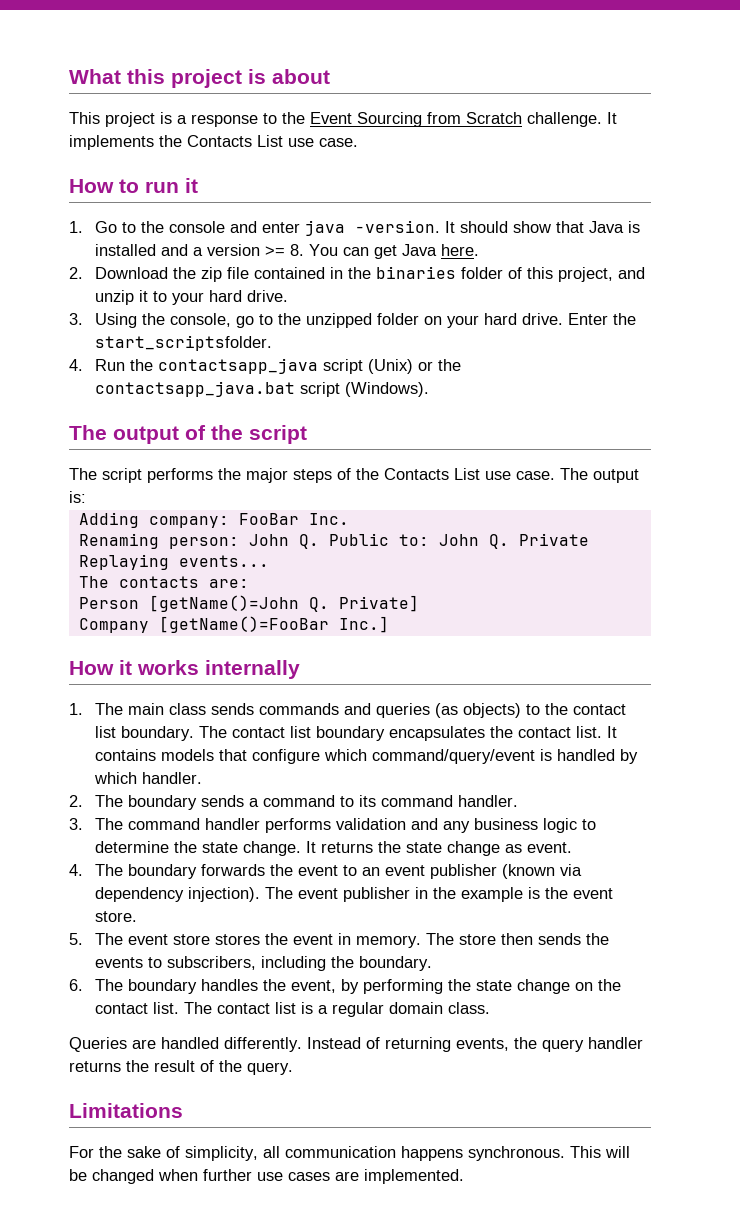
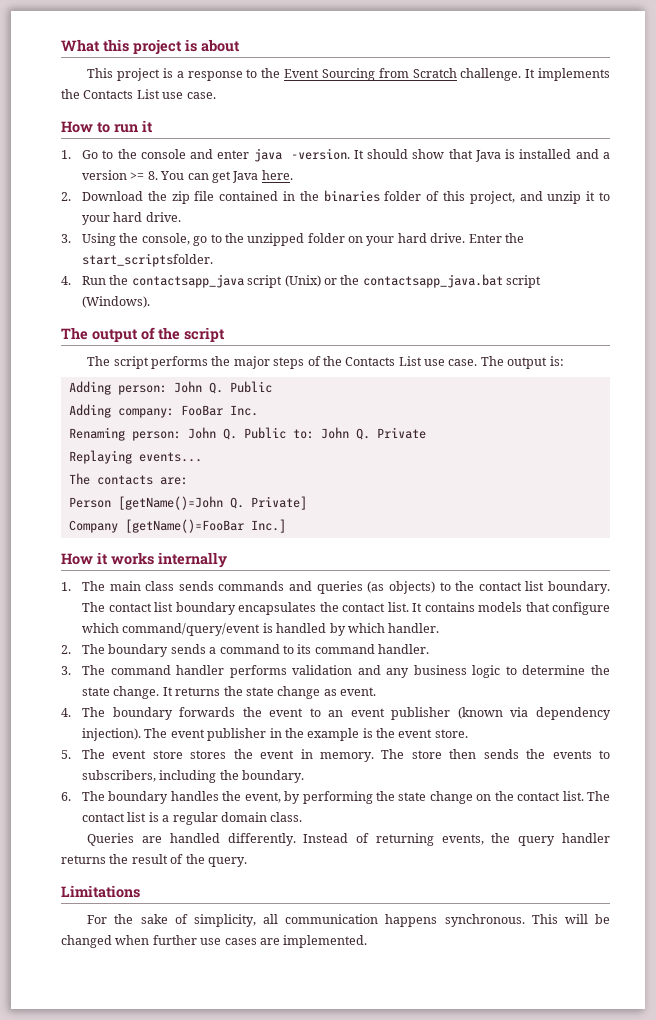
+ Adding person: John Q. Public

